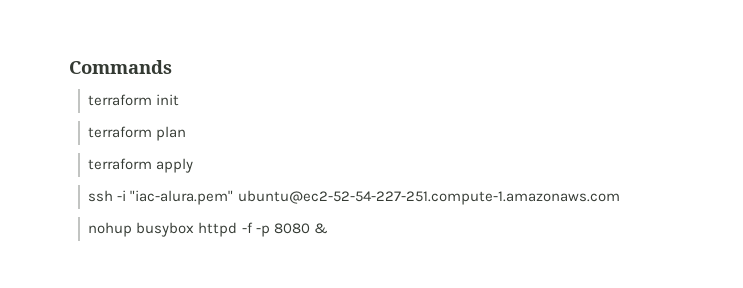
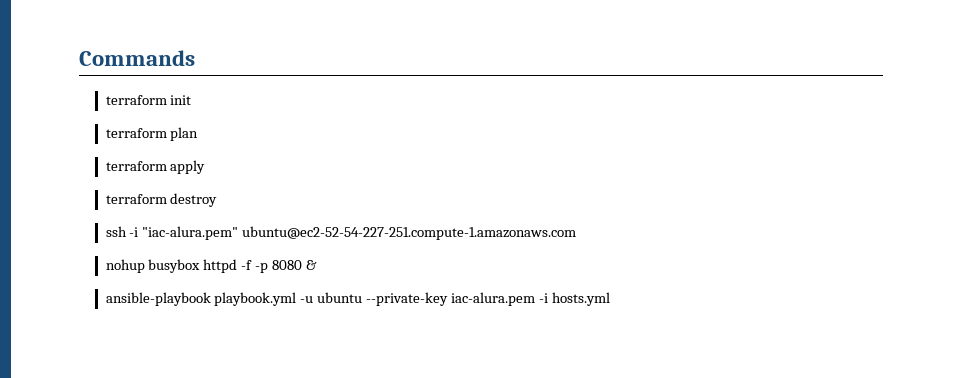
+ terraform destroy
+ ansible-playbook playbook.yml -u ubuntu --private-key iac-alura.pem -i hosts.yml

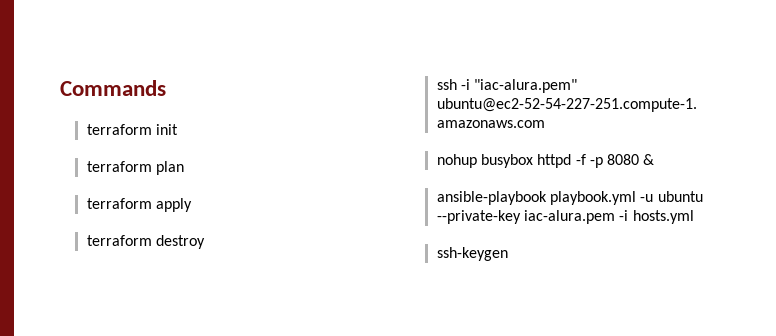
+ ssh-keygen

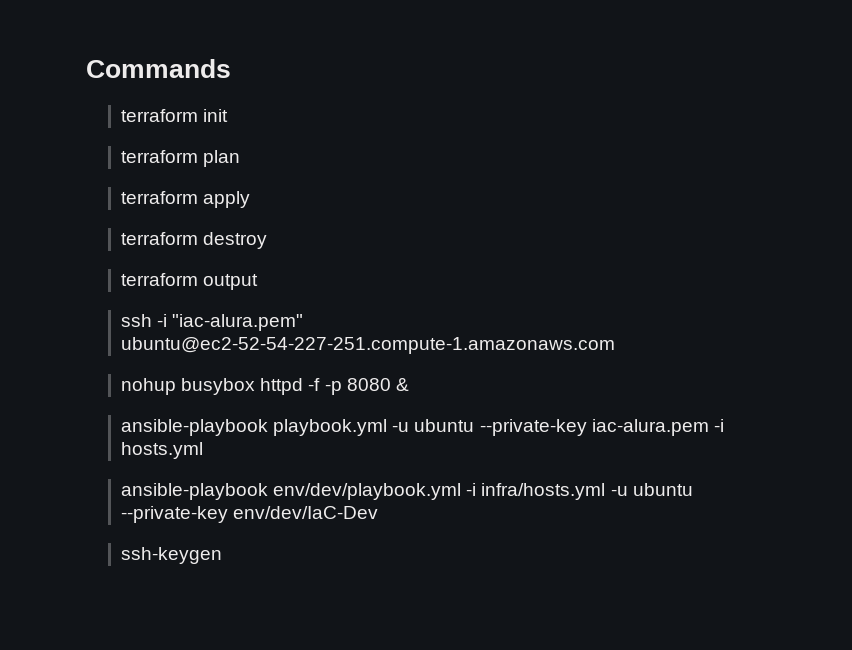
+ terraform output
+ ansible-playbook env/dev/playbook.yml -i infra/hosts.yml -u ubuntu --private-key env/dev/IaC-Dev

